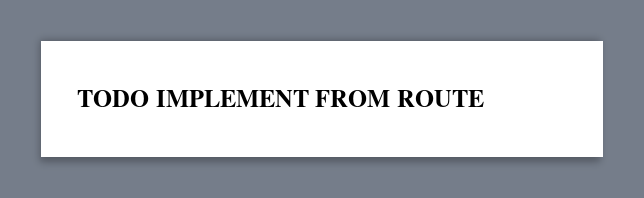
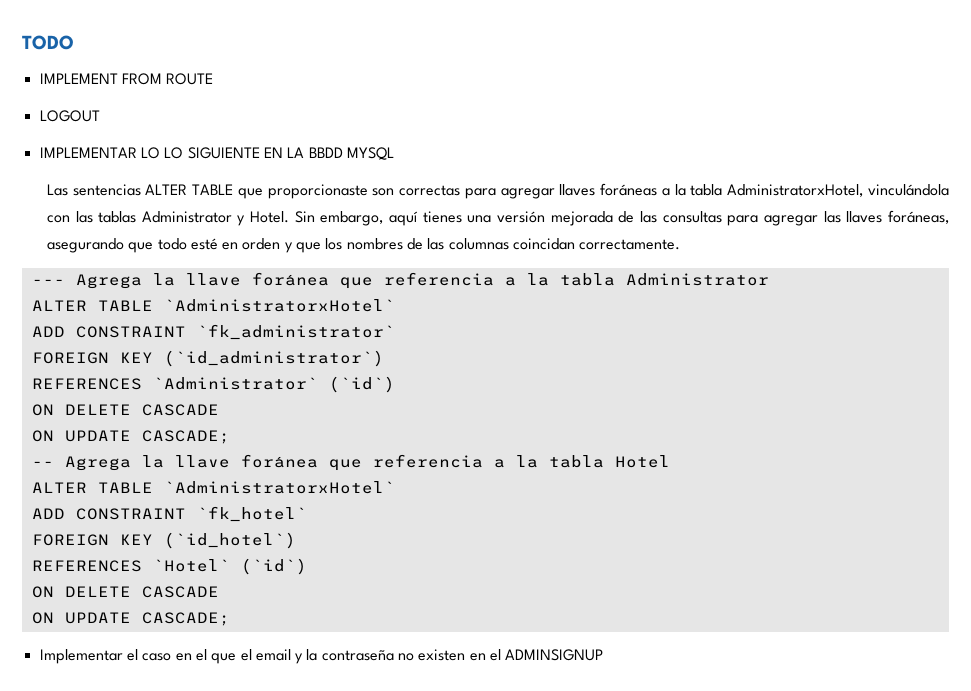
- TODO IMPLEMENT FROM ROUTE
+ TODO
+ IMPLEMENT FROM ROUTE
+ LOGOUT
+ IMPLEMENTAR LO LO SIGUIENTE EN LA BBDD MYSQL
+ Las sentencias ALTER TABLE que proporcionaste son correctas para agregar llaves foráneas a la tabla AdministratorxHotel, vinculándola con las tablas Administrator y Hotel. Sin embargo, aquí tienes una versión mejorada de las consultas para agregar las llaves foráneas, asegurando que todo esté en orden y que los nombres de las columnas coincidan correctamente.
+ --- Agrega la llave foránea que referencia a la tabla Administrator
+ ALTER TABLE `AdministratorxHotel`
+ ADD CONSTRAINT `fk_administrator`
+ FOREIGN KEY (`id_administrator`)
+ REFERENCES `Administrator` (`id`)
+ ON DELETE CASCADE
+ ON UPDATE CASCADE;
+ -- Agrega la llave foránea que referencia a la tabla Hotel
+ ALTER TABLE `AdministratorxHotel`
+ ADD CONSTRAINT `fk_hotel`
+ FOREIGN KEY (`id_hotel`)
+ REFERENCES `Hotel` (`id`)
+ ON DELETE CASCADE
+ ON UPDATE CASCADE;
+ Implementar el caso en el que el email y la contraseña no existen en el ADMINSIGNUP

